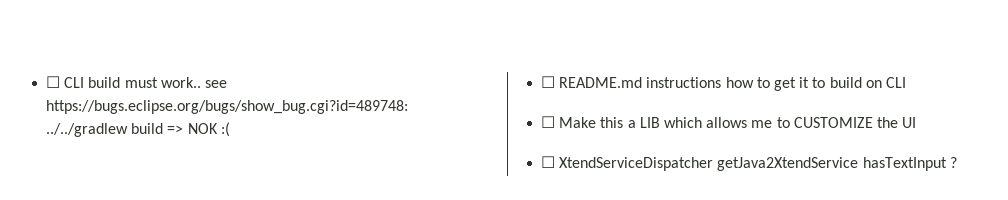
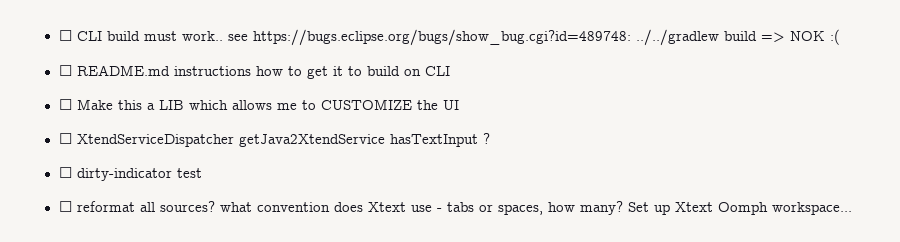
+ ☐ dirty-indicator test
+ ☐ reformat all sources? what convention does Xtext use - tabs or spaces, how many? Set up Xtext Oomph workspace...

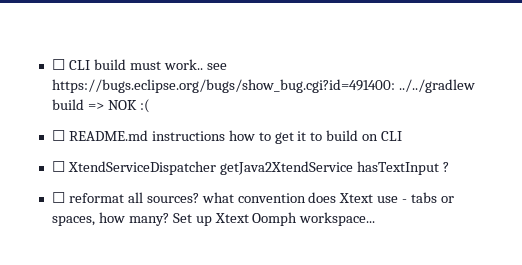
- ☐ CLI build must work.. see https://bugs.eclipse.org/bugs/show_bug.cgi?id=489748: ../../gradlew build => NOK :(
+ ☐ CLI build must work.. see https://bugs.eclipse.org/bugs/show_bug.cgi?id=491400: ../../gradlew build => NOK :(
- ☐ Make this a LIB which allows me to CUSTOMIZE the UI
- ☐ dirty-indicator test

